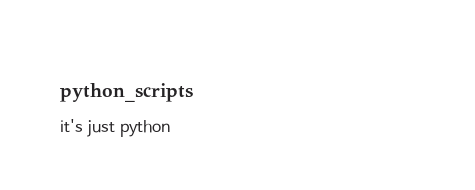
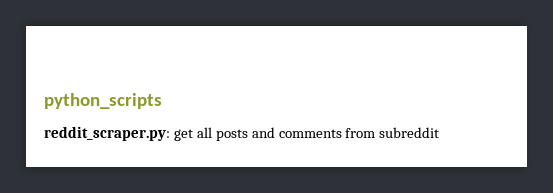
- it's just python
+ reddit_scraper.py: get all posts and comments from subreddit

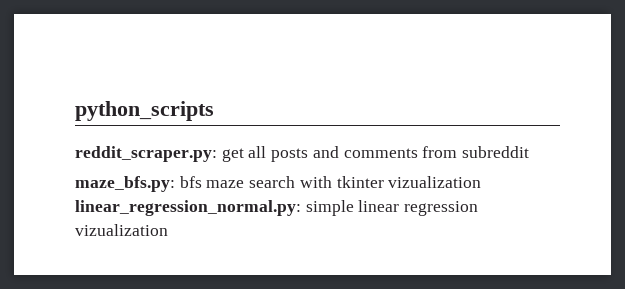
+ maze_bfs.py: bfs maze search with tkinter vizualization linear_regression_normal.py: simple linear regression vizualization

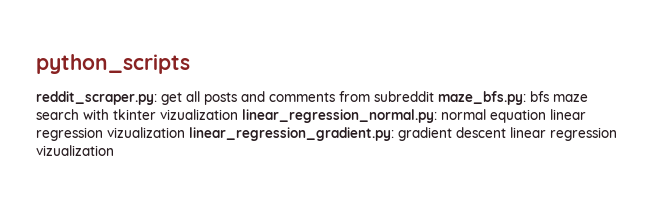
- reddit_scraper.py: get all posts and comments from subreddit
- maze_bfs.py: bfs maze search with tkinter vizualization linear_regression_normal.py: simple linear regression vizualization
+ reddit_scraper.py: get all posts and comments from subreddit maze_bfs.py: bfs maze search with tkinter vizualization linear_regression_normal.py: normal equation linear regression vizualization linear_regression_gradient.py: gradient descent linear regression vizualization

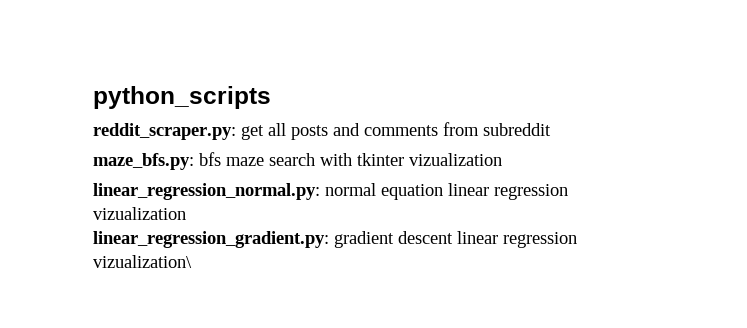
- reddit_scraper.py: get all posts and comments from subreddit maze_bfs.py: bfs maze search with tkinter vizualization linear_regression_normal.py: normal equation linear regression vizualization linear_regression_gradient.py: gradient descent linear regression vizualization
+ reddit_scraper.py: get all posts and comments from subreddit
+ maze_bfs.py: bfs maze search with tkinter vizualization
+ linear_regression_normal.py: normal equation linear regression vizualization
+ linear_regression_gradient.py: gradient descent linear regression vizualization\

